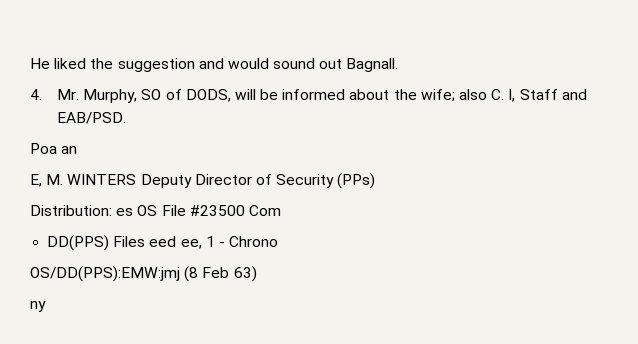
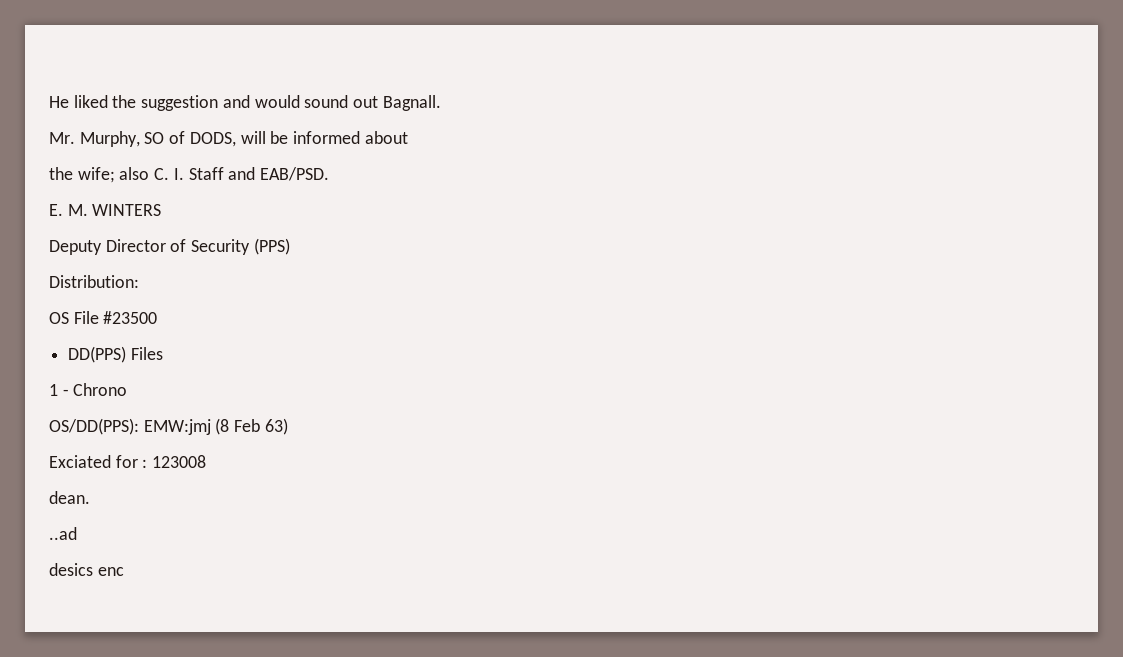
- 4. Mr. Murphy, SO of DODS, will be informed about the wife; also C. I, Staff and EAB/PSD.
+ Mr. Murphy, SO of DODS, will be informed about
+ the wife; also C. I. Staff and EAB/PSD.
- Poa an
- E, M. WINTERS Deputy Director of Security (PPs)
+ E. M. WINTERS
+ Deputy Director of Security (PPS)
- Distribution: es OS File #23500 Com
+ Distribution:
+ OS File #23500
- DD(PPS) Files eed ee, 1 - Chrono
+ DD(PPS) Files
+ 1 - Chrono
- OS/DD(PPS):EMW:jmj (8 Feb 63)
+ OS/DD(PPS): EMW:jmj (8 Feb 63)
- ny
+ Exciated for : 123008
+ dean.
+ ..ad
+ desics enc

